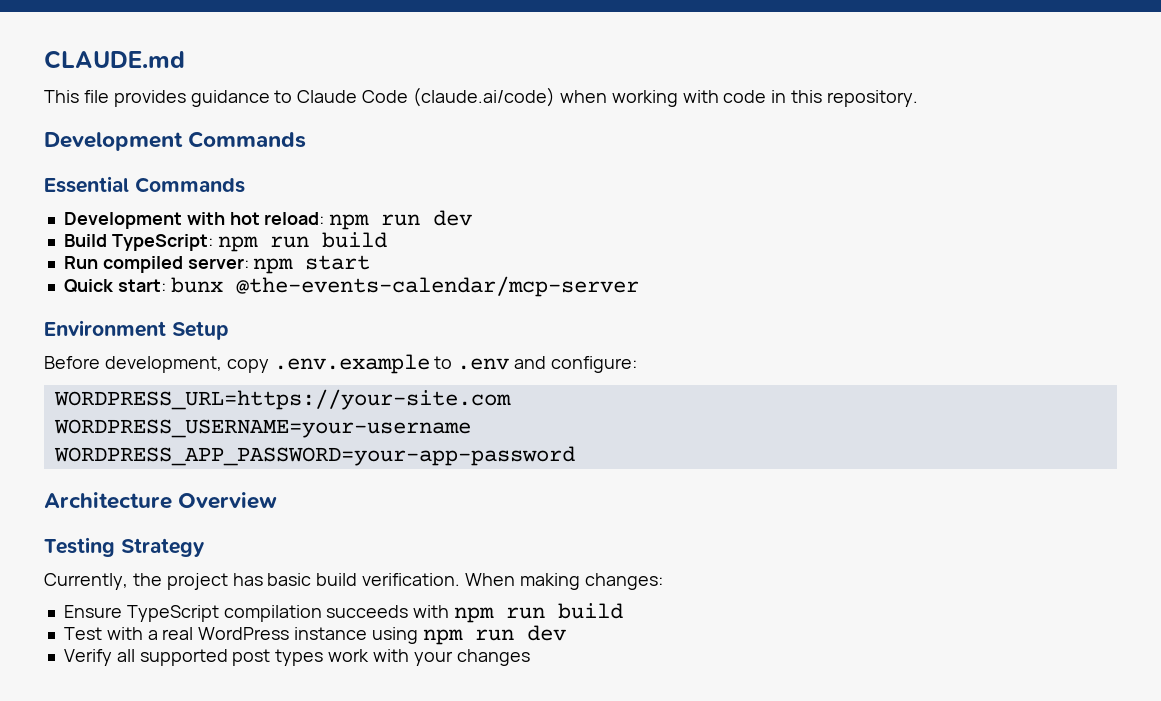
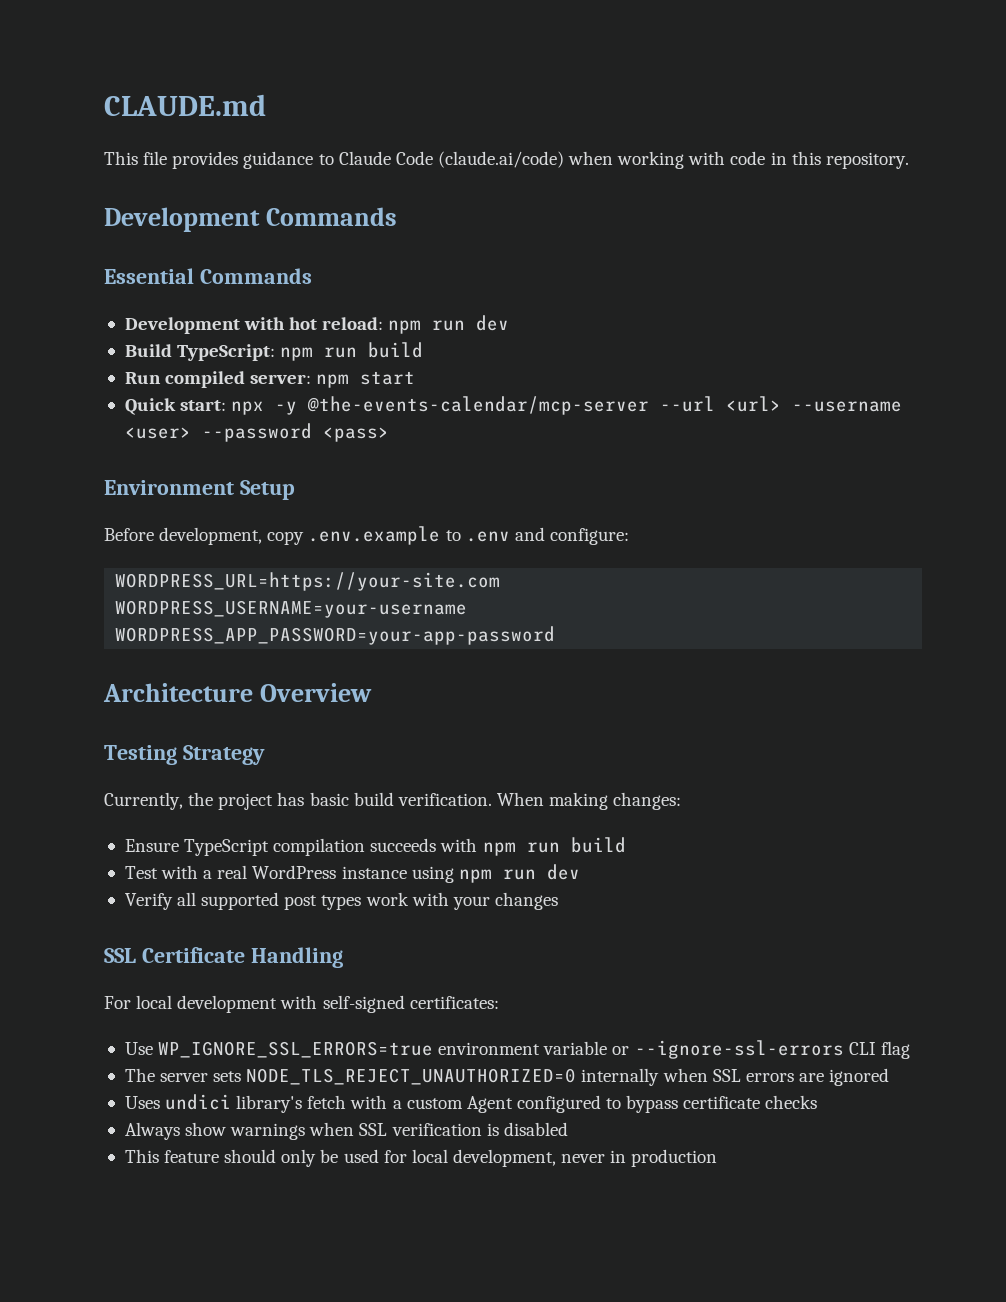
- Quick start: bunx @the-events-calendar/mcp-server
+ Quick start: npx -y @the-events-calendar/mcp-server --url <url> --username <user> --password <pass>
+ SSL Certificate Handling
+ For local development with self-signed certificates:
+ Use WP_IGNORE_SSL_ERRORS=true environment variable or --ignore-ssl-errors CLI flag
+ The server sets NODE_TLS_REJECT_UNAUTHORIZED=0 internally when SSL errors are ignored
+ Uses undici library's fetch with a custom Agent configured to bypass certificate checks
+ Always show warnings when SSL verification is disabled
+ This feature should only be used for local development, never in production

